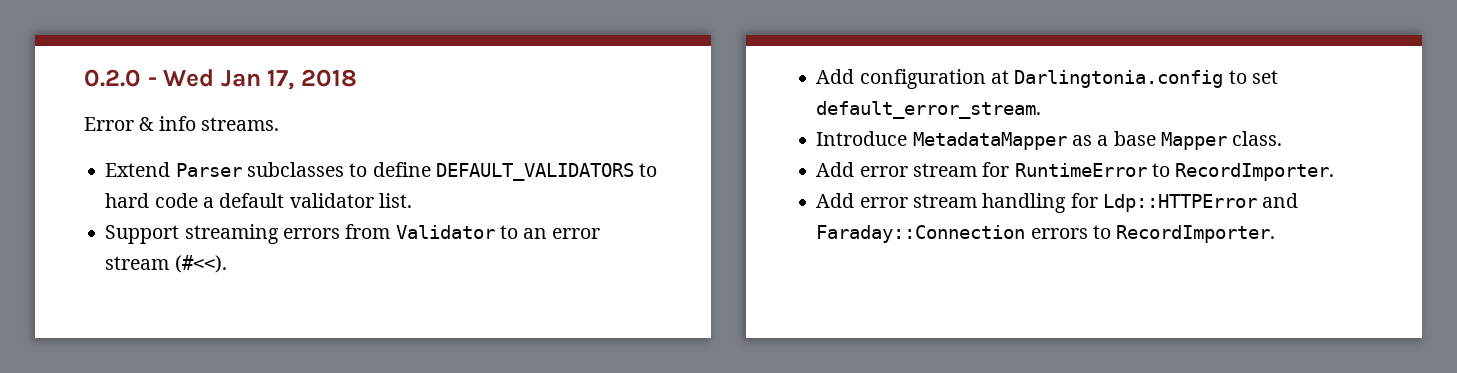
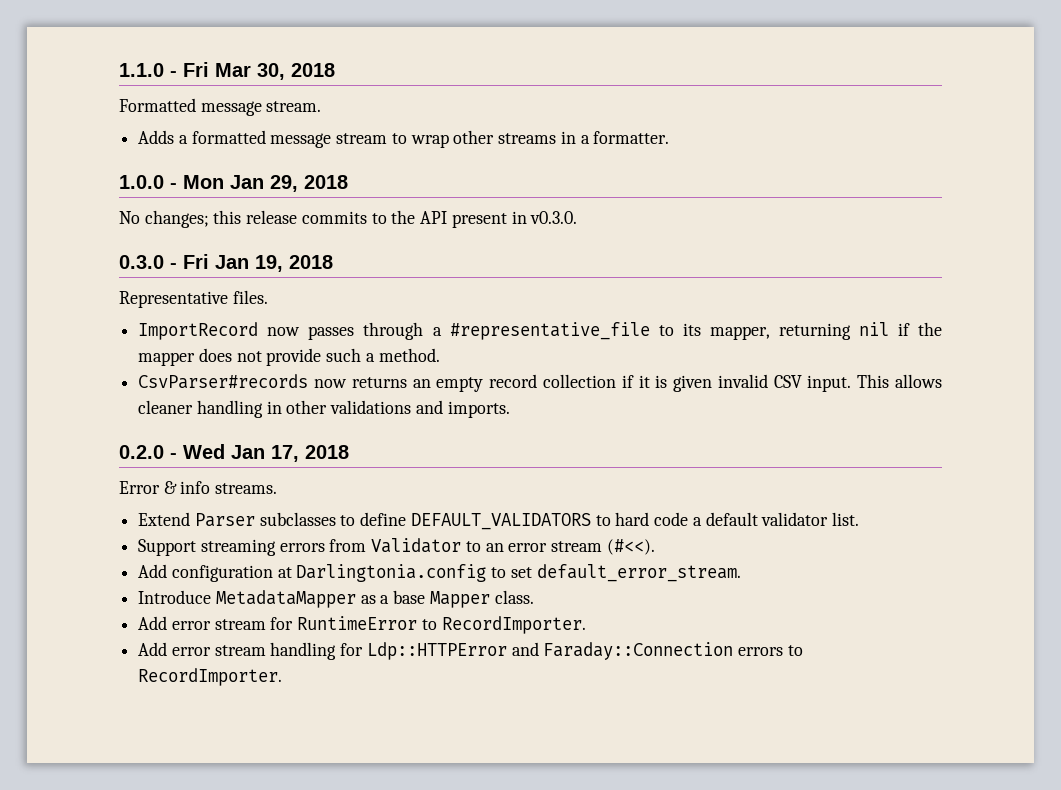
+ 1.1.0 - Fri Mar 30, 2018
+ Formatted message stream.
+ Adds a formatted message stream to wrap other streams in a formatter.
+ 1.0.0 - Mon Jan 29, 2018
+ No changes; this release commits to the API present in v0.3.0.
+ 0.3.0 - Fri Jan 19, 2018
+ Representative files.
+ ImportRecord now passes through a #representative_file to its mapper, returning nil if the mapper does not provide such a method.
+ CsvParser#records now returns an empty record collection if it is given invalid CSV input. This allows cleaner handling in other validations and imports.

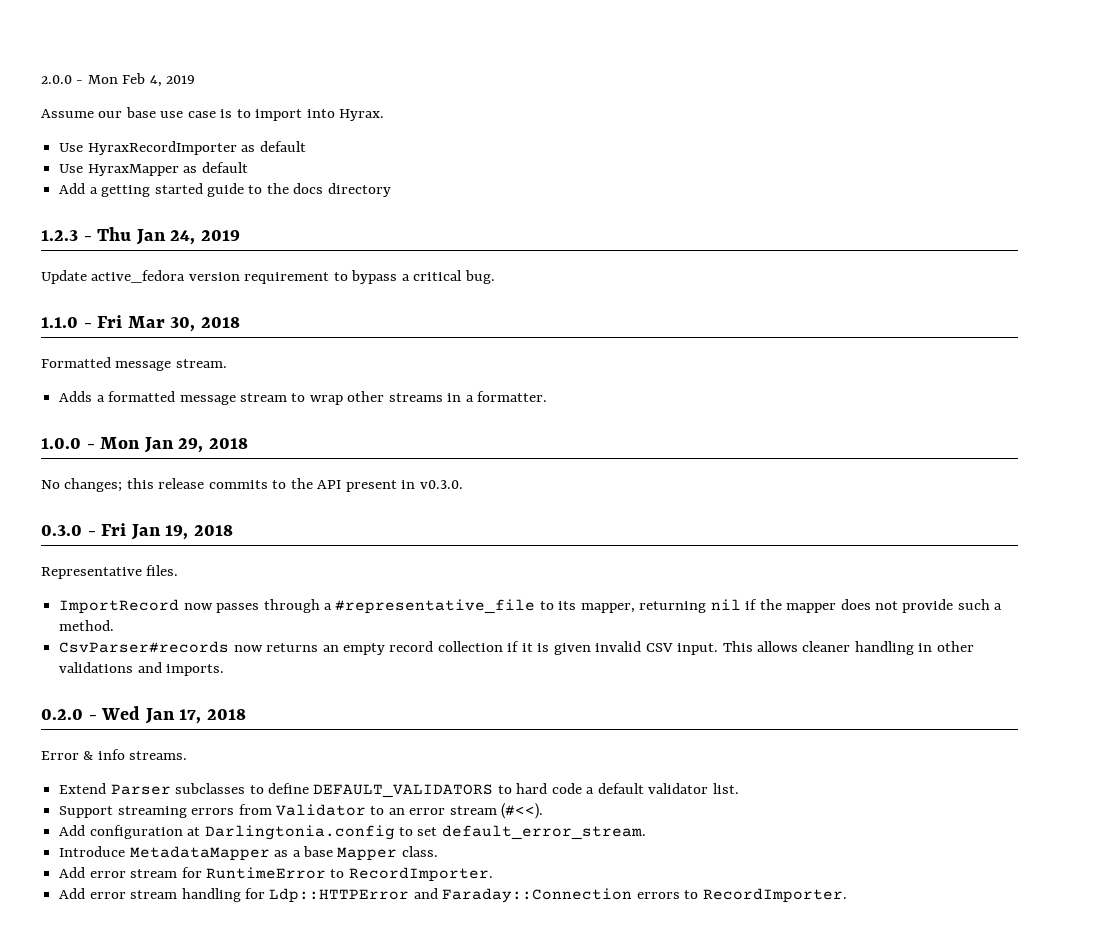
+ 2.0.0 - Mon Feb 4, 2019
+ Assume our base use case is to import into Hyrax.
+ Use HyraxRecordImporter as default
+ Use HyraxMapper as default
+ Add a getting started guide to the docs directory
+ 1.2.3 - Thu Jan 24, 2019
+ Update active_fedora version requirement to bypass a critical bug.

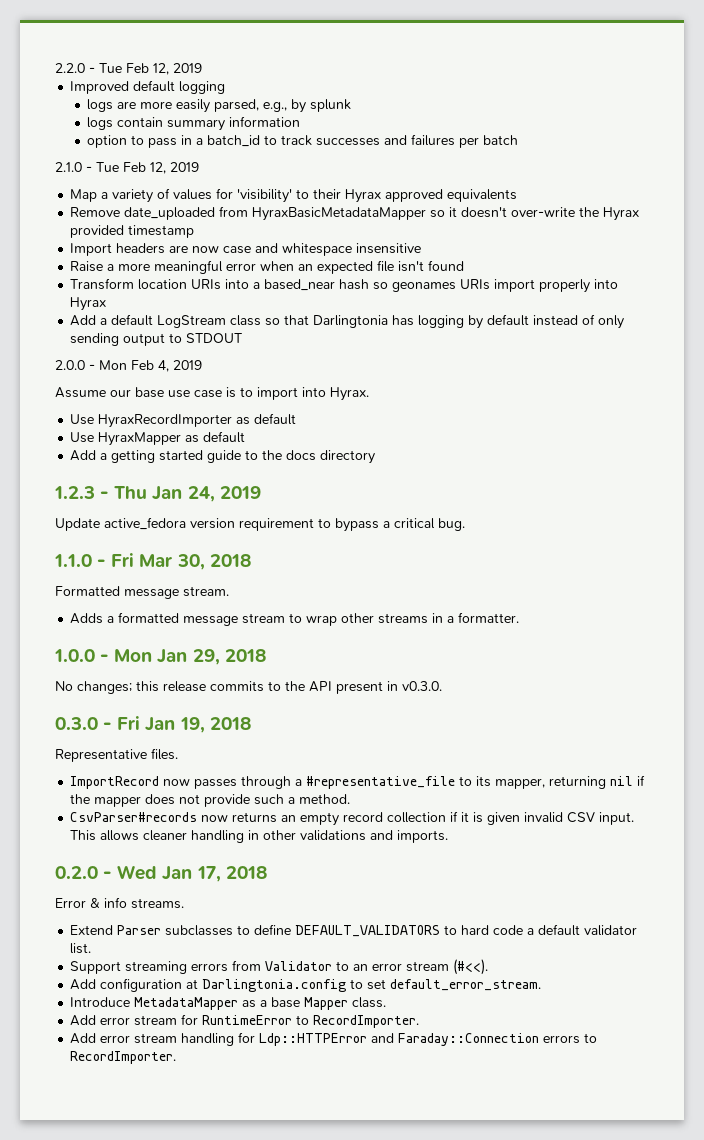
+ 2.2.0 - Tue Feb 12, 2019
+ Improved default logging
+ logs are more easily parsed, e.g., by splunk
+ logs contain summary information
+ option to pass in a batch_id to track successes and failures per batch
+ 2.1.0 - Tue Feb 12, 2019
+ Map a variety of values for 'visibility' to their Hyrax approved equivalents
+ Remove date_uploaded from HyraxBasicMetadataMapper so it doesn't over-write the Hyrax provided timestamp
+ Import headers are now case and whitespace insensitive
+ Raise a more meaningful error when an expected file isn't found
+ Transform location URIs into a based_near hash so geonames URIs import properly into Hyrax
+ Add a default LogStream class so that Darlingtonia has logging by default instead of only sending output to STDOUT

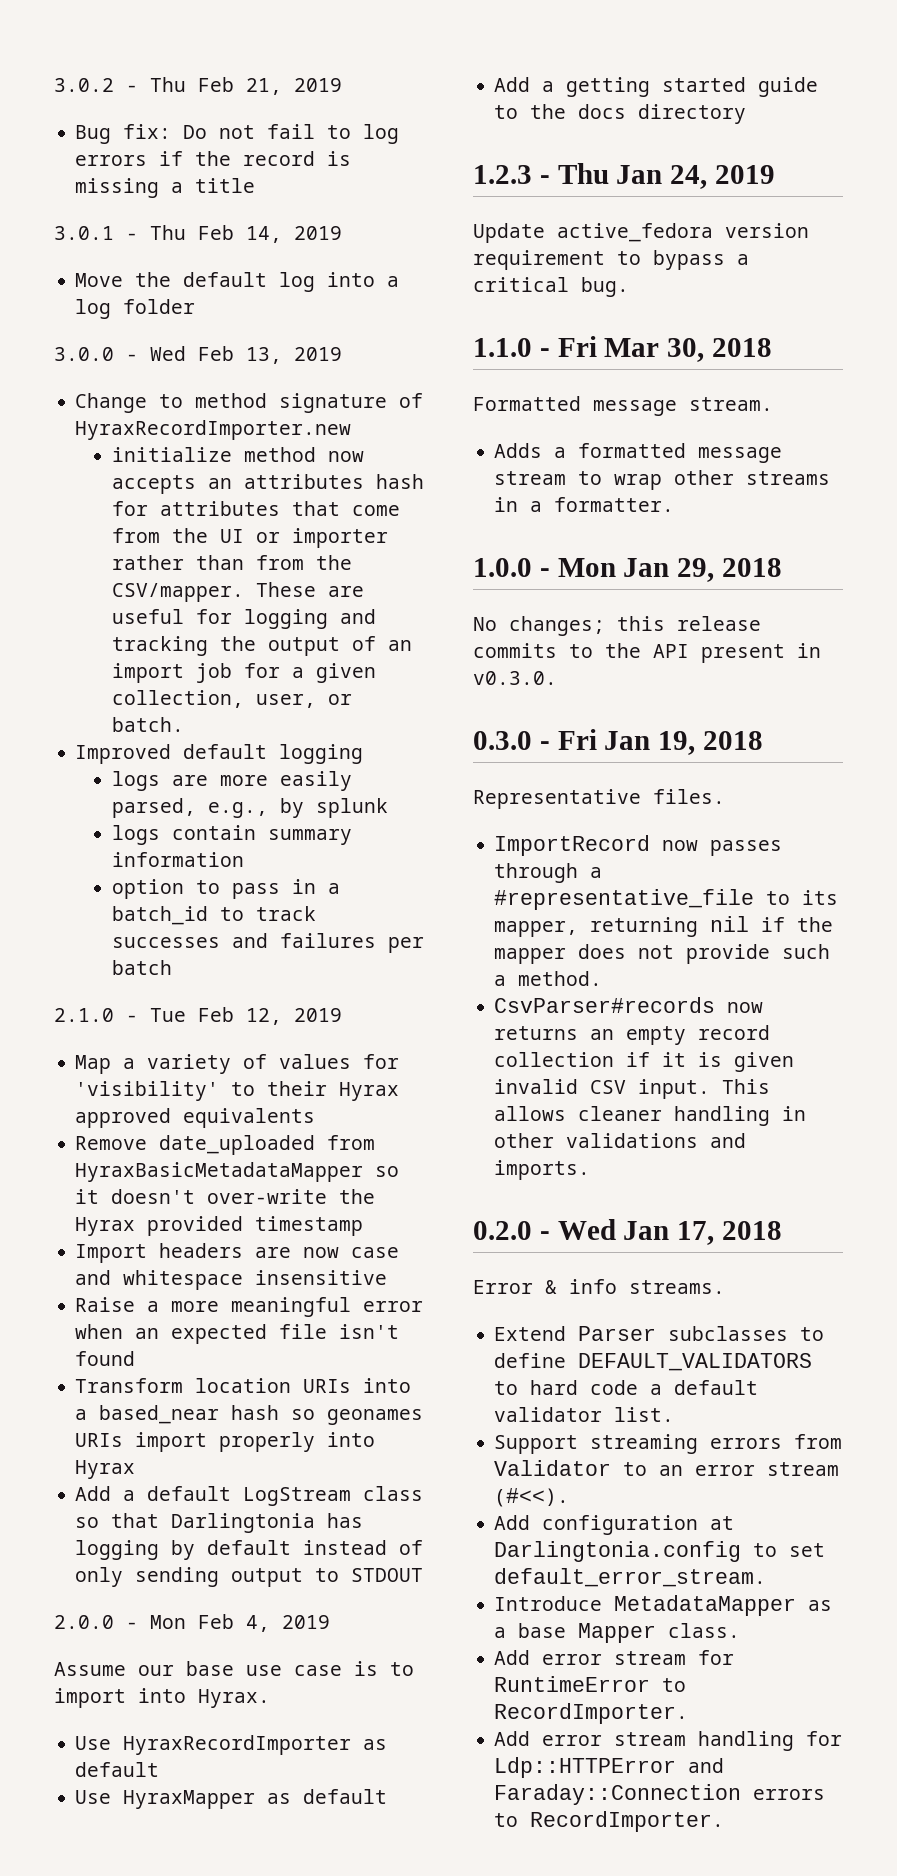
- 2.2.0 - Tue Feb 12, 2019
+ 3.0.2 - Thu Feb 21, 2019
+ Bug fix: Do not fail to log errors if the record is missing a title
+ 3.0.1 - Thu Feb 14, 2019
+ Move the default log into a log folder
+ 3.0.0 - Wed Feb 13, 2019
+ Change to method signature of HyraxRecordImporter.new
+ initialize method now accepts an attributes hash for attributes that come from the UI or importer rather than from the CSV/mapper. These are useful for logging and tracking the output of an import job for a given collection, user, or batch.

